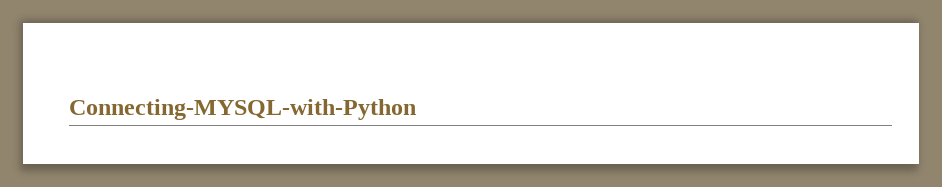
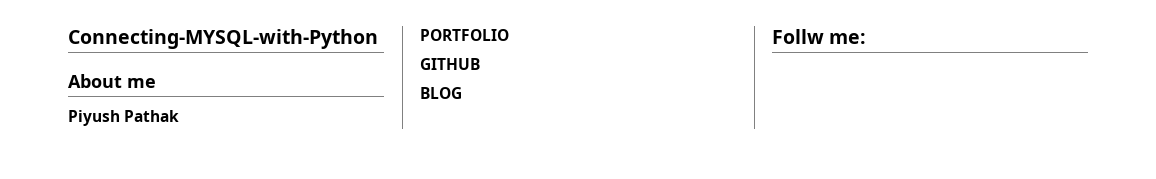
+ About me
+ Piyush Pathak
+ PORTFOLIO
+ GITHUB
+ BLOG
+ Follw me:

